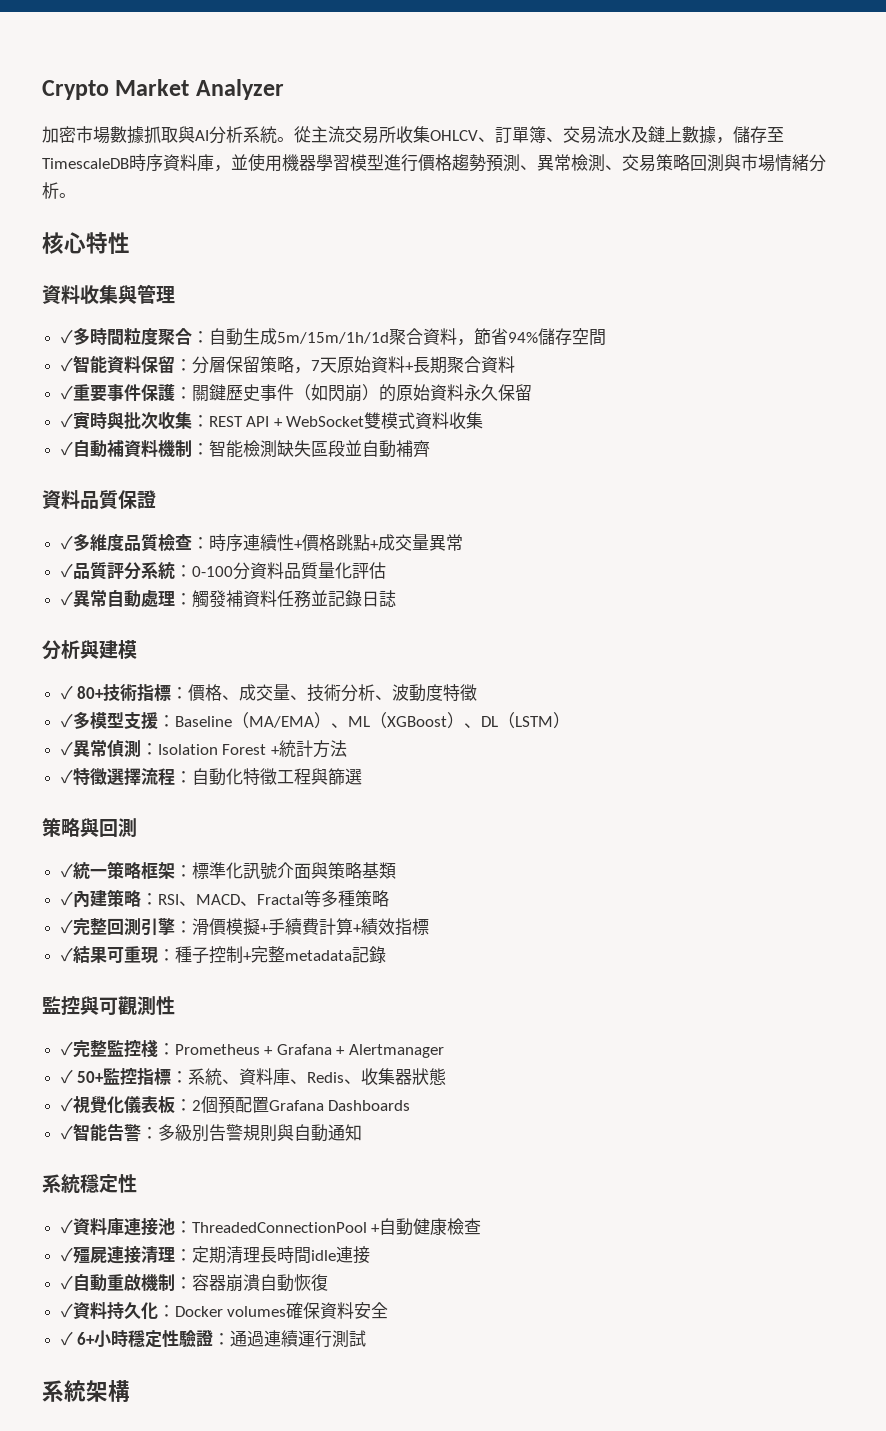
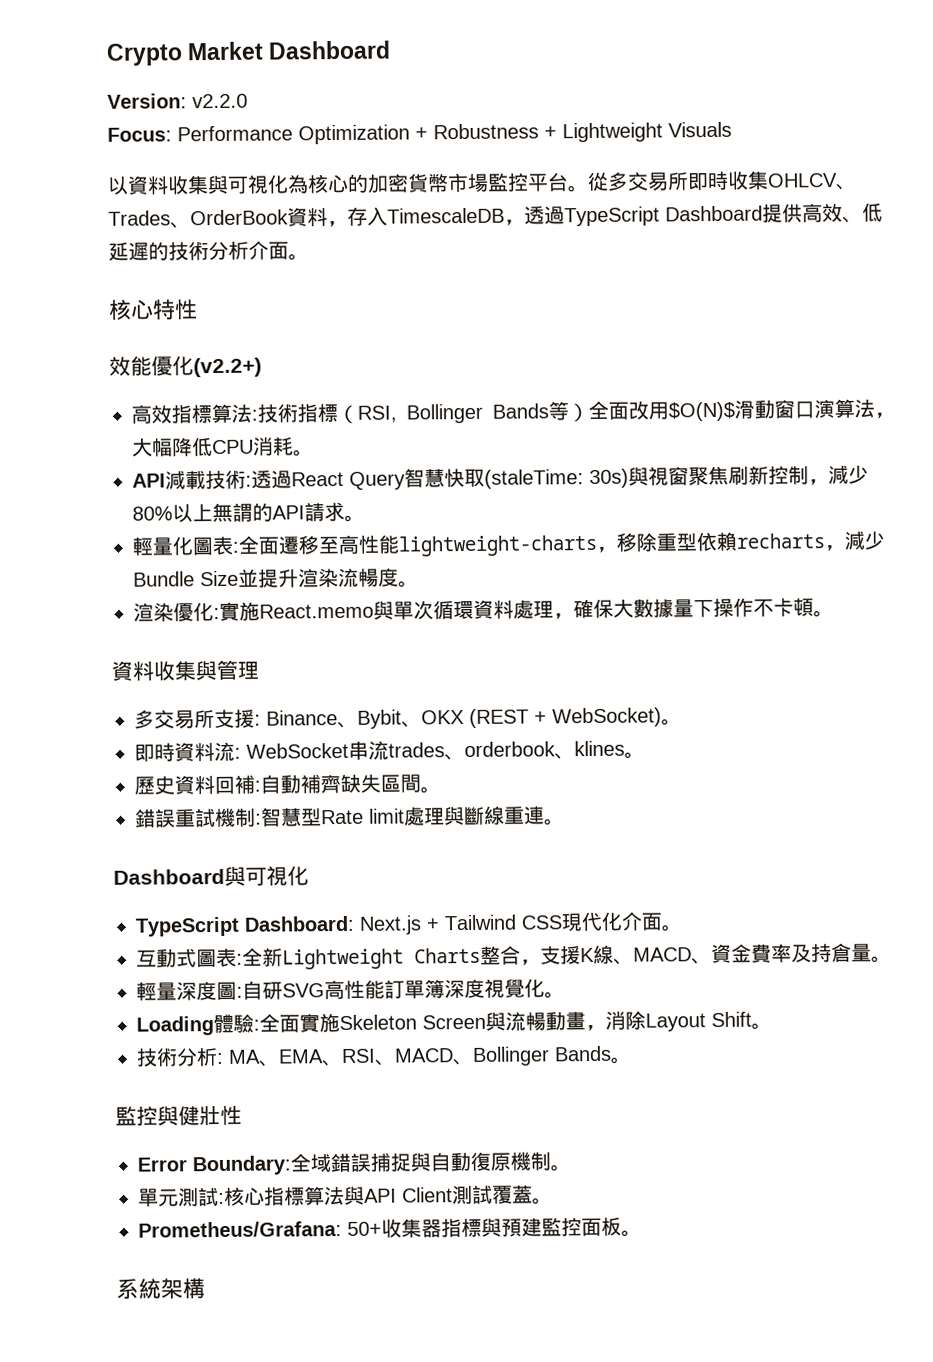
- Crypto Market Analyzer
- 加密市場數據抓取與AI分析系統。從主流交易所收集OHLCV、訂單簿、交易流水及鏈上數據，儲存至TimescaleDB時序資料庫，並使用機器學習模型進行價格趨勢預測、異常檢測、交易策略回測與市場情緒分析。
+ Crypto Market Dashboard
+ Version: v2.2.0
+ Focus: Performance Optimization + Robustness + Lightweight Visuals
+ 以資料收集與可視化為核心的加密貨幣市場監控平台。從多交易所即時收集OHLCV、Trades、OrderBook資料，存入TimescaleDB，透過TypeScript Dashboard提供高效、低延遲的技術分析介面。
  核心特性
+ 效能優化(v2.2+)
+ 高效指標算法:技術指標（RSI, Bollinger Bands等）全面改用$O(N)$滑動窗口演算法，大幅降低CPU消耗。
+ API減載技術:透過React Query智慧快取(staleTime: 30s)與視窗聚焦刷新控制，減少80%以上無謂的API請求。
+ 輕量化圖表:全面遷移至高性能lightweight-charts，移除重型依賴recharts，減少Bundle Size並提升渲染流暢度。
+ 渲染優化:實施React.memo與單次循環資料處理，確保大數據量下操作不卡頓。
  資料收集與管理
- ✓多時間粒度聚合：自動生成5m/15m/1h/1d聚合資料，節省94%儲存空間
- ✓智能資料保留：分層保留策略，7天原始資料+長期聚合資料
- ✓重要事件保護：關鍵歷史事件（如閃崩）的原始資料永久保留
- ✓實時與批次收集：REST API + WebSocket雙模式資料收集
- ✓自動補資料機制：智能檢測缺失區段並自動補齊
- 資料品質保證
- ✓多維度品質檢查：時序連續性+價格跳點+成交量異常
- ✓品質評分系統：0-100分資料品質量化評估
- ✓異常自動處理：觸發補資料任務並記錄日誌
- 分析與建模
- ✓ 80+技術指標：價格、成交量、技術分析、波動度特徵
- ✓多模型支援：Baseline（MA/EMA）、ML（XGBoost）、DL（LSTM）
- ✓異常偵測：Isolation Forest +統計方法
- ✓特徵選擇流程：自動化特徵工程與篩選
- 策略與回測
- ✓統一策略框架：標準化訊號介面與策略基類
- ✓內建策略：RSI、MACD、Fractal等多種策略
- ✓完整回測引擎：滑價模擬+手續費計算+績效指標
- ✓結果可重現：種子控制+完整metadata記錄
+ 多交易所支援: Binance、Bybit、OKX (REST + WebSocket)。
+ 即時資料流: WebSocket串流trades、orderbook、klines。
+ 歷史資料回補:自動補齊缺失區間。
+ 錯誤重試機制:智慧型Rate limit處理與斷線重連。
+ Dashboard與可視化
+ TypeScript Dashboard: Next.js + Tailwind CSS現代化介面。
+ 互動式圖表:全新Lightweight Charts整合，支援K線、MACD、資金費率及持倉量。
+ 輕量深度圖:自研SVG高性能訂單簿深度視覺化。
+ Loading體驗:全面實施Skeleton Screen與流暢動畫，消除Layout Shift。
+ 技術分析: MA、EMA、RSI、MACD、Bollinger Bands。
- 監控與可觀測性
- ✓完整監控棧：Prometheus + Grafana + Alertmanager
- ✓ 50+監控指標：系統、資料庫、Redis、收集器狀態
- ✓視覺化儀表板：2個預配置Grafana Dashboards
- ✓智能告警：多級別告警規則與自動通知
- 系統穩定性
- ✓資料庫連接池：ThreadedConnectionPool +自動健康檢查
- ✓殭屍連接清理：定期清理長時間idle連接
- ✓自動重啟機制：容器崩潰自動恢復
- ✓資料持久化：Docker volumes確保資料安全
- ✓ 6+小時穩定性驗證：通過連續運行測試
+ 監控與健壯性
+ Error Boundary:全域錯誤捕捉與自動復原機制。
+ 單元測試:核心指標算法與API Client測試覆蓋。
+ Prometheus/Grafana: 50+收集器指標與預建監控面板。

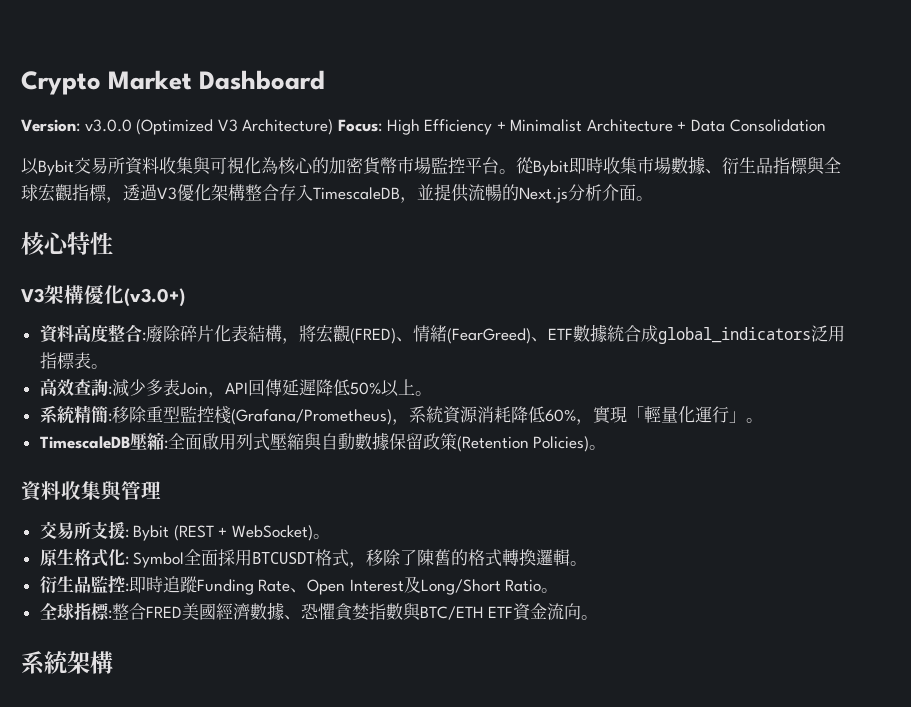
- Version: v2.2.0
- Focus: Performance Optimization + Robustness + Lightweight Visuals
- 以資料收集與可視化為核心的加密貨幣市場監控平台。
+ Version: v3.0.0 (Optimized V3 Architecture) Focus: High Efficiency + Minimalist Architecture + Data Consolidation
+ 以Bybit交易所資料收集與可視化為核心的加密貨幣市場監控平台。
- 從多交易所即時收集OHLCV、Trades、OrderBook資料，存入TimescaleDB，透過TypeScript Dashboard提供高效、低延遲的技術分析介面。
+ 從Bybit即時收集市場數據、衍生品指標與全球宏觀指標，透過V3優化架構整合存入TimescaleDB，並提供流暢的Next.js分析介面。
- 效能優化(v2.2+)
- 高效指標算法:技術指標（RSI, Bollinger Bands等）全面改用$O(N)$滑動窗口演算法，大幅降低CPU消耗。
- API減載技術:透過React Query智慧快取(staleTime: 30s)與視窗聚焦刷新控制，減少80%以上無謂的API請求。
- 輕量化圖表:全面遷移至高性能lightweight-charts，移除重型依賴recharts，減少Bundle Size並提升渲染流暢度。
- 渲染優化:實施React.memo與單次循環資料處理，確保大數據量下操作不卡頓。
+ V3架構優化(v3.0+)
+ 資料高度整合:廢除碎片化表結構，將宏觀(FRED)、情緒(FearGreed)、ETF數據統合成global_indicators泛用指標表。
+ 高效查詢:減少多表Join，API回傳延遲降低50%以上。
+ 系統精簡:移除重型監控棧(Grafana/Prometheus)，系統資源消耗降低60%，實現「輕量化運行」。
+ TimescaleDB壓縮:全面啟用列式壓縮與自動數據保留政策(Retention Policies)。
- 多交易所支援: Binance、Bybit、OKX (REST + WebSocket)。
+ 交易所支援: Bybit (REST + WebSocket)。
- 即時資料流: WebSocket串流trades、orderbook、klines。
- 歷史資料回補:自動補齊缺失區間。
- 錯誤重試機制:智慧型Rate limit處理與斷線重連。
- Dashboard與可視化
- TypeScript Dashboard: Next.js + Tailwind CSS現代化介面。
- 互動式圖表:全新Lightweight Charts整合，支援K線、MACD、資金費率及持倉量。
- 輕量深度圖:自研SVG高性能訂單簿深度視覺化。
- Loading體驗:全面實施Skeleton Screen與流暢動畫，消除Layout Shift。
- 技術分析: MA、EMA、RSI、MACD、Bollinger Bands。
- 監控與健壯性
- Error Boundary:全域錯誤捕捉與自動復原機制。
- 單元測試:核心指標算法與API Client測試覆蓋。
- Prometheus/Grafana: 50+收集器指標與預建監控面板。
+ 原生格式化: Symbol全面採用BTCUSDT格式，移除了陳舊的格式轉換邏輯。
+ 衍生品監控:即時追蹤Funding Rate、Open Interest及Long/Short Ratio。
+ 全球指標:整合FRED美國經濟數據、恐懼貪婪指數與BTC/ETH ETF資金流向。

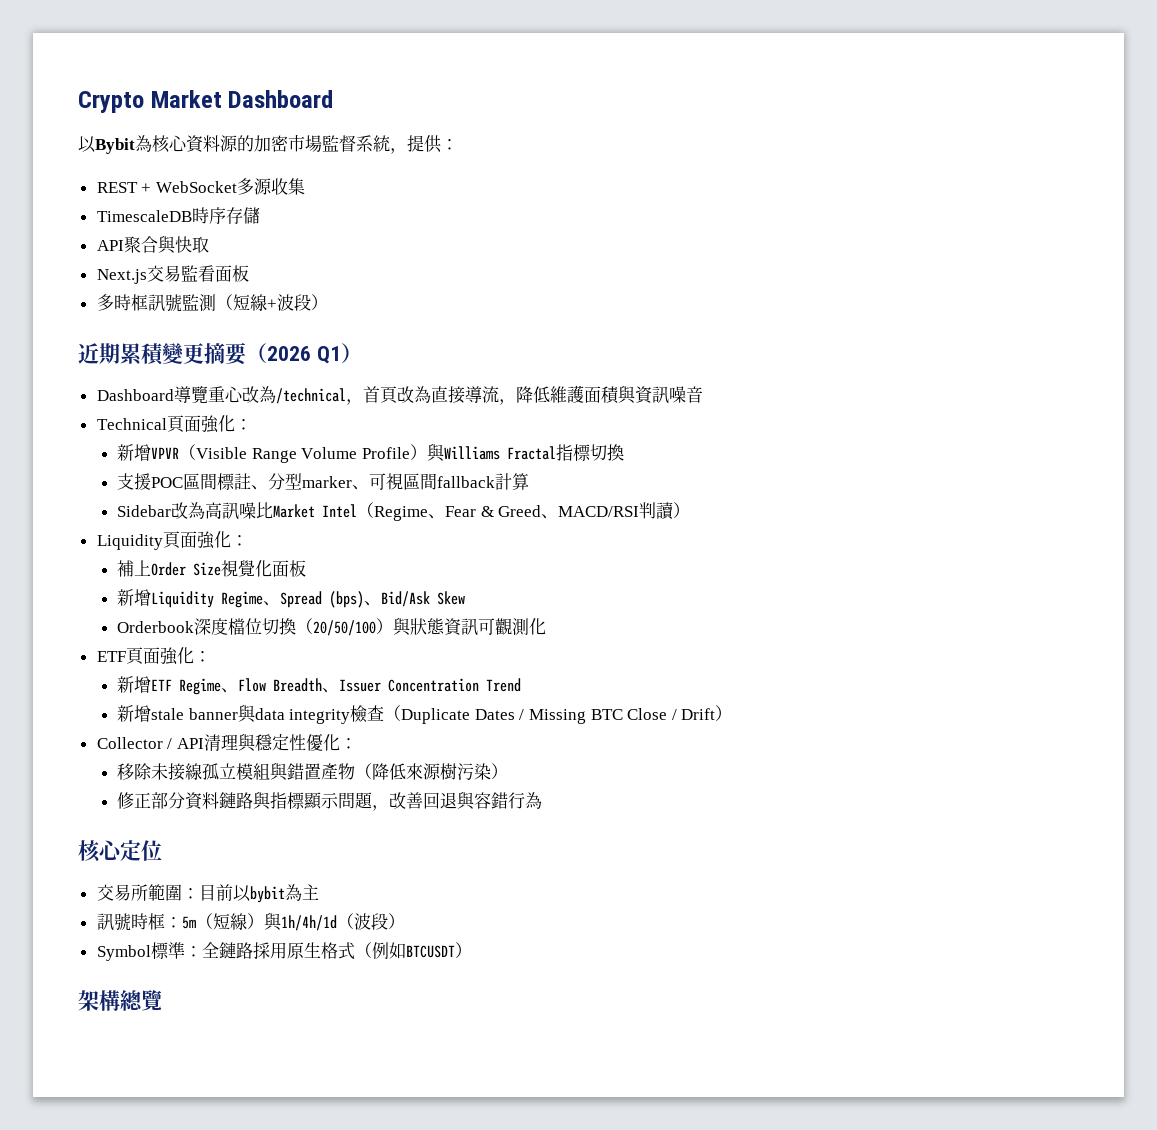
- Version: v3.0.0 (Optimized V3 Architecture) Focus: High Efficiency + Minimalist Architecture + Data Consolidation
- 以Bybit交易所資料收集與可視化為核心的加密貨幣市場監控平台。從Bybit即時收集市場數據、衍生品指標與全球宏觀指標，透過V3優化架構整合存入TimescaleDB，並提供流暢的Next.js分析介面。
- 核心特性
- V3架構優化(v3.0+)
- 資料高度整合:廢除碎片化表結構，將宏觀(FRED)、情緒(FearGreed)、ETF數據統合成global_indicators泛用指標表。
- 高效查詢:減少多表Join，API回傳延遲降低50%以上。
- 系統精簡:移除重型監控棧(Grafana/Prometheus)，系統資源消耗降低60%，實現「輕量化運行」。
- TimescaleDB壓縮:全面啟用列式壓縮與自動數據保留政策(Retention Policies)。
- 資料收集與管理
- 交易所支援: Bybit (REST + WebSocket)。
- 原生格式化: Symbol全面採用BTCUSDT格式，移除了陳舊的格式轉換邏輯。
- 衍生品監控:即時追蹤Funding Rate、Open Interest及Long/Short Ratio。
- 全球指標:整合FRED美國經濟數據、恐懼貪婪指數與BTC/ETH ETF資金流向。
- 系統架構
+ 以Bybit為核心資料源的加密市場監督系統，提供：
+ REST + WebSocket多源收集
+ TimescaleDB時序存儲
+ API聚合與快取
+ Next.js交易監看面板
+ 多時框訊號監測（短線+波段）
+ 近期累積變更摘要（2026 Q1）
+ Dashboard導覽重心改為/technical，首頁改為直接導流，降低維護面積與資訊噪音
+ Technical頁面強化：
+ 新增VPVR（Visible Range Volume Profile）與Williams Fractal指標切換
+ 支援POC區間標註、分型marker、可視區間fallback計算
+ Sidebar改為高訊噪比Market Intel（Regime、Fear & Greed、MACD/RSI判讀）
+ Liquidity頁面強化：
+ 補上Order Size視覺化面板
+ 新增Liquidity Regime、Spread (bps)、Bid/Ask Skew
+ Orderbook深度檔位切換（20/50/100）與狀態資訊可觀測化
+ ETF頁面強化：
+ 新增ETF Regime、Flow Breadth、Issuer Concentration Trend
+ 新增stale banner與data integrity檢查（Duplicate Dates / Missing BTC Close / Drift）
+ Collector / API清理與穩定性優化：
+ 移除未接線孤立模組與錯置產物（降低來源樹污染）
+ 修正部分資料鏈路與指標顯示問題，改善回退與容錯行為
+ 核心定位
+ 交易所範圍：目前以bybit為主
+ 訊號時框：5m（短線）與1h/4h/1d（波段）
+ Symbol標準：全鏈路採用原生格式（例如BTCUSDT）
+ 架構總覽

